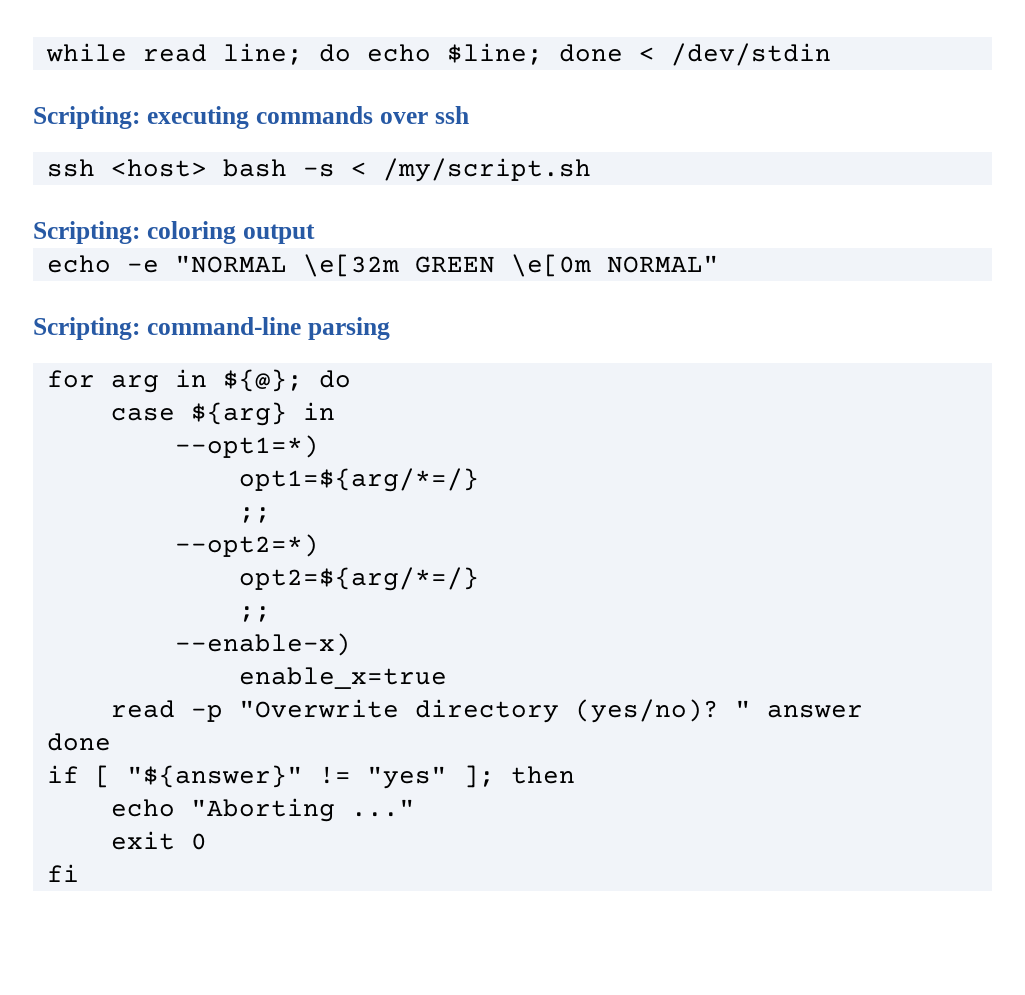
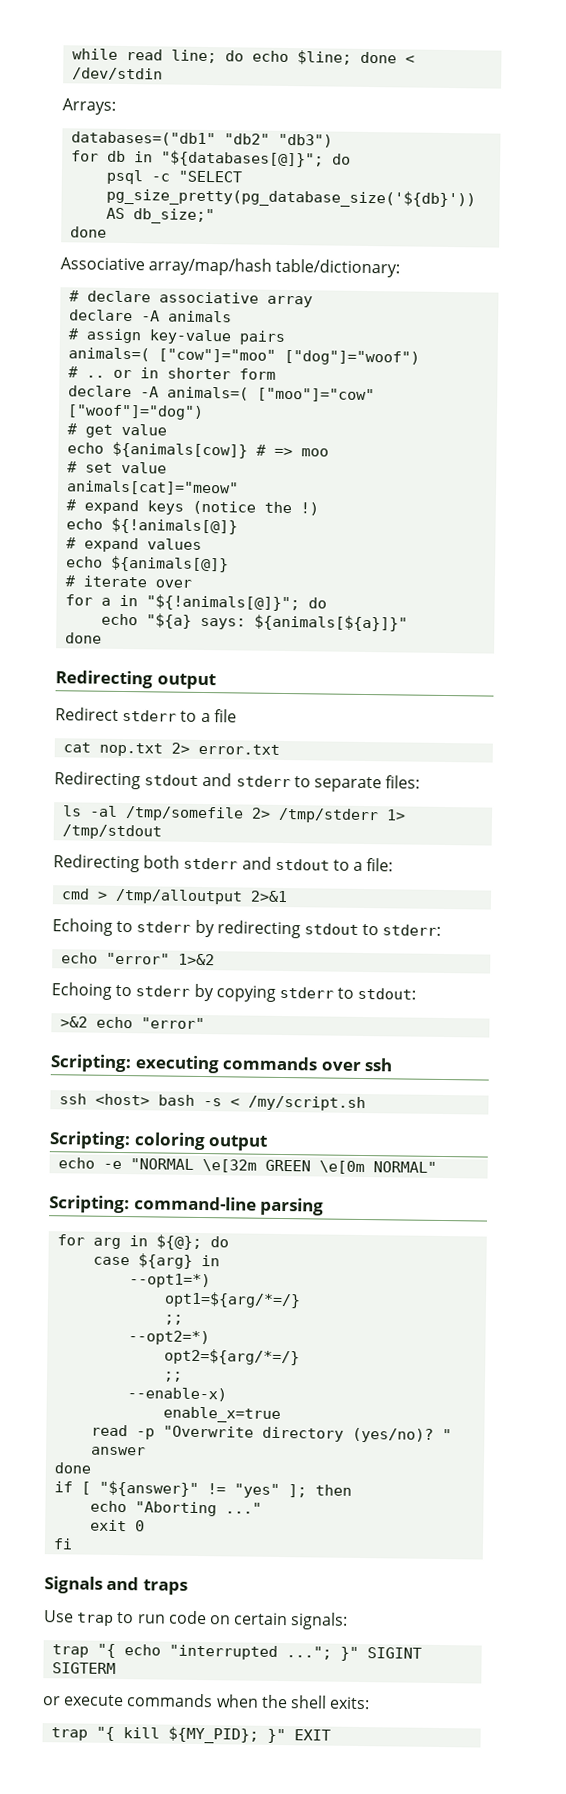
+ Arrays:
+ databases=("db1" "db2" "db3")
+ for db in "${databases[@]}"; do
+ psql -c "SELECT pg_size_pretty(pg_database_size('${db}')) AS db_size;"
+ done
+ Associative array/map/hash table/dictionary:
+ # declare associative array
+ declare -A animals
+ # assign key-value pairs
+ animals=( ["cow"]="moo" ["dog"]="woof")
+ # .. or in shorter form
+ declare -A animals=( ["moo"]="cow" ["woof"]="dog")
+ # get value
+ echo ${animals[cow]} # => moo
+ # set value
+ animals[cat]="meow"
+ # expand keys (notice the !)
+ echo ${!animals[@]}
+ # expand values
+ echo ${animals[@]}
+ # iterate over
+ for a in "${!animals[@]}"; do
+ echo "${a} says: ${animals[${a}]}"
+ done
+ Redirecting output
+ Redirect stderr to a file
+ cat nop.txt 2> error.txt
+ Redirecting stdout and stderr to separate files:
+ ls -al /tmp/somefile 2> /tmp/stderr 1> /tmp/stdout
+ Redirecting both stderr and stdout to a file:
+ cmd > /tmp/alloutput 2>&1
+ Echoing to stderr by redirecting stdout to stderr:
+ echo "error" 1>&2
+ Echoing to stderr by copying stderr to stdout:
+ >&2 echo "error"
+ Signals and traps
+ Use trap to run code on certain signals:
+ trap "{ echo "interrupted ..."; }" SIGINT SIGTERM
+ or execute commands when the shell exits:
+ trap "{ kill ${MY_PID}; }" EXIT

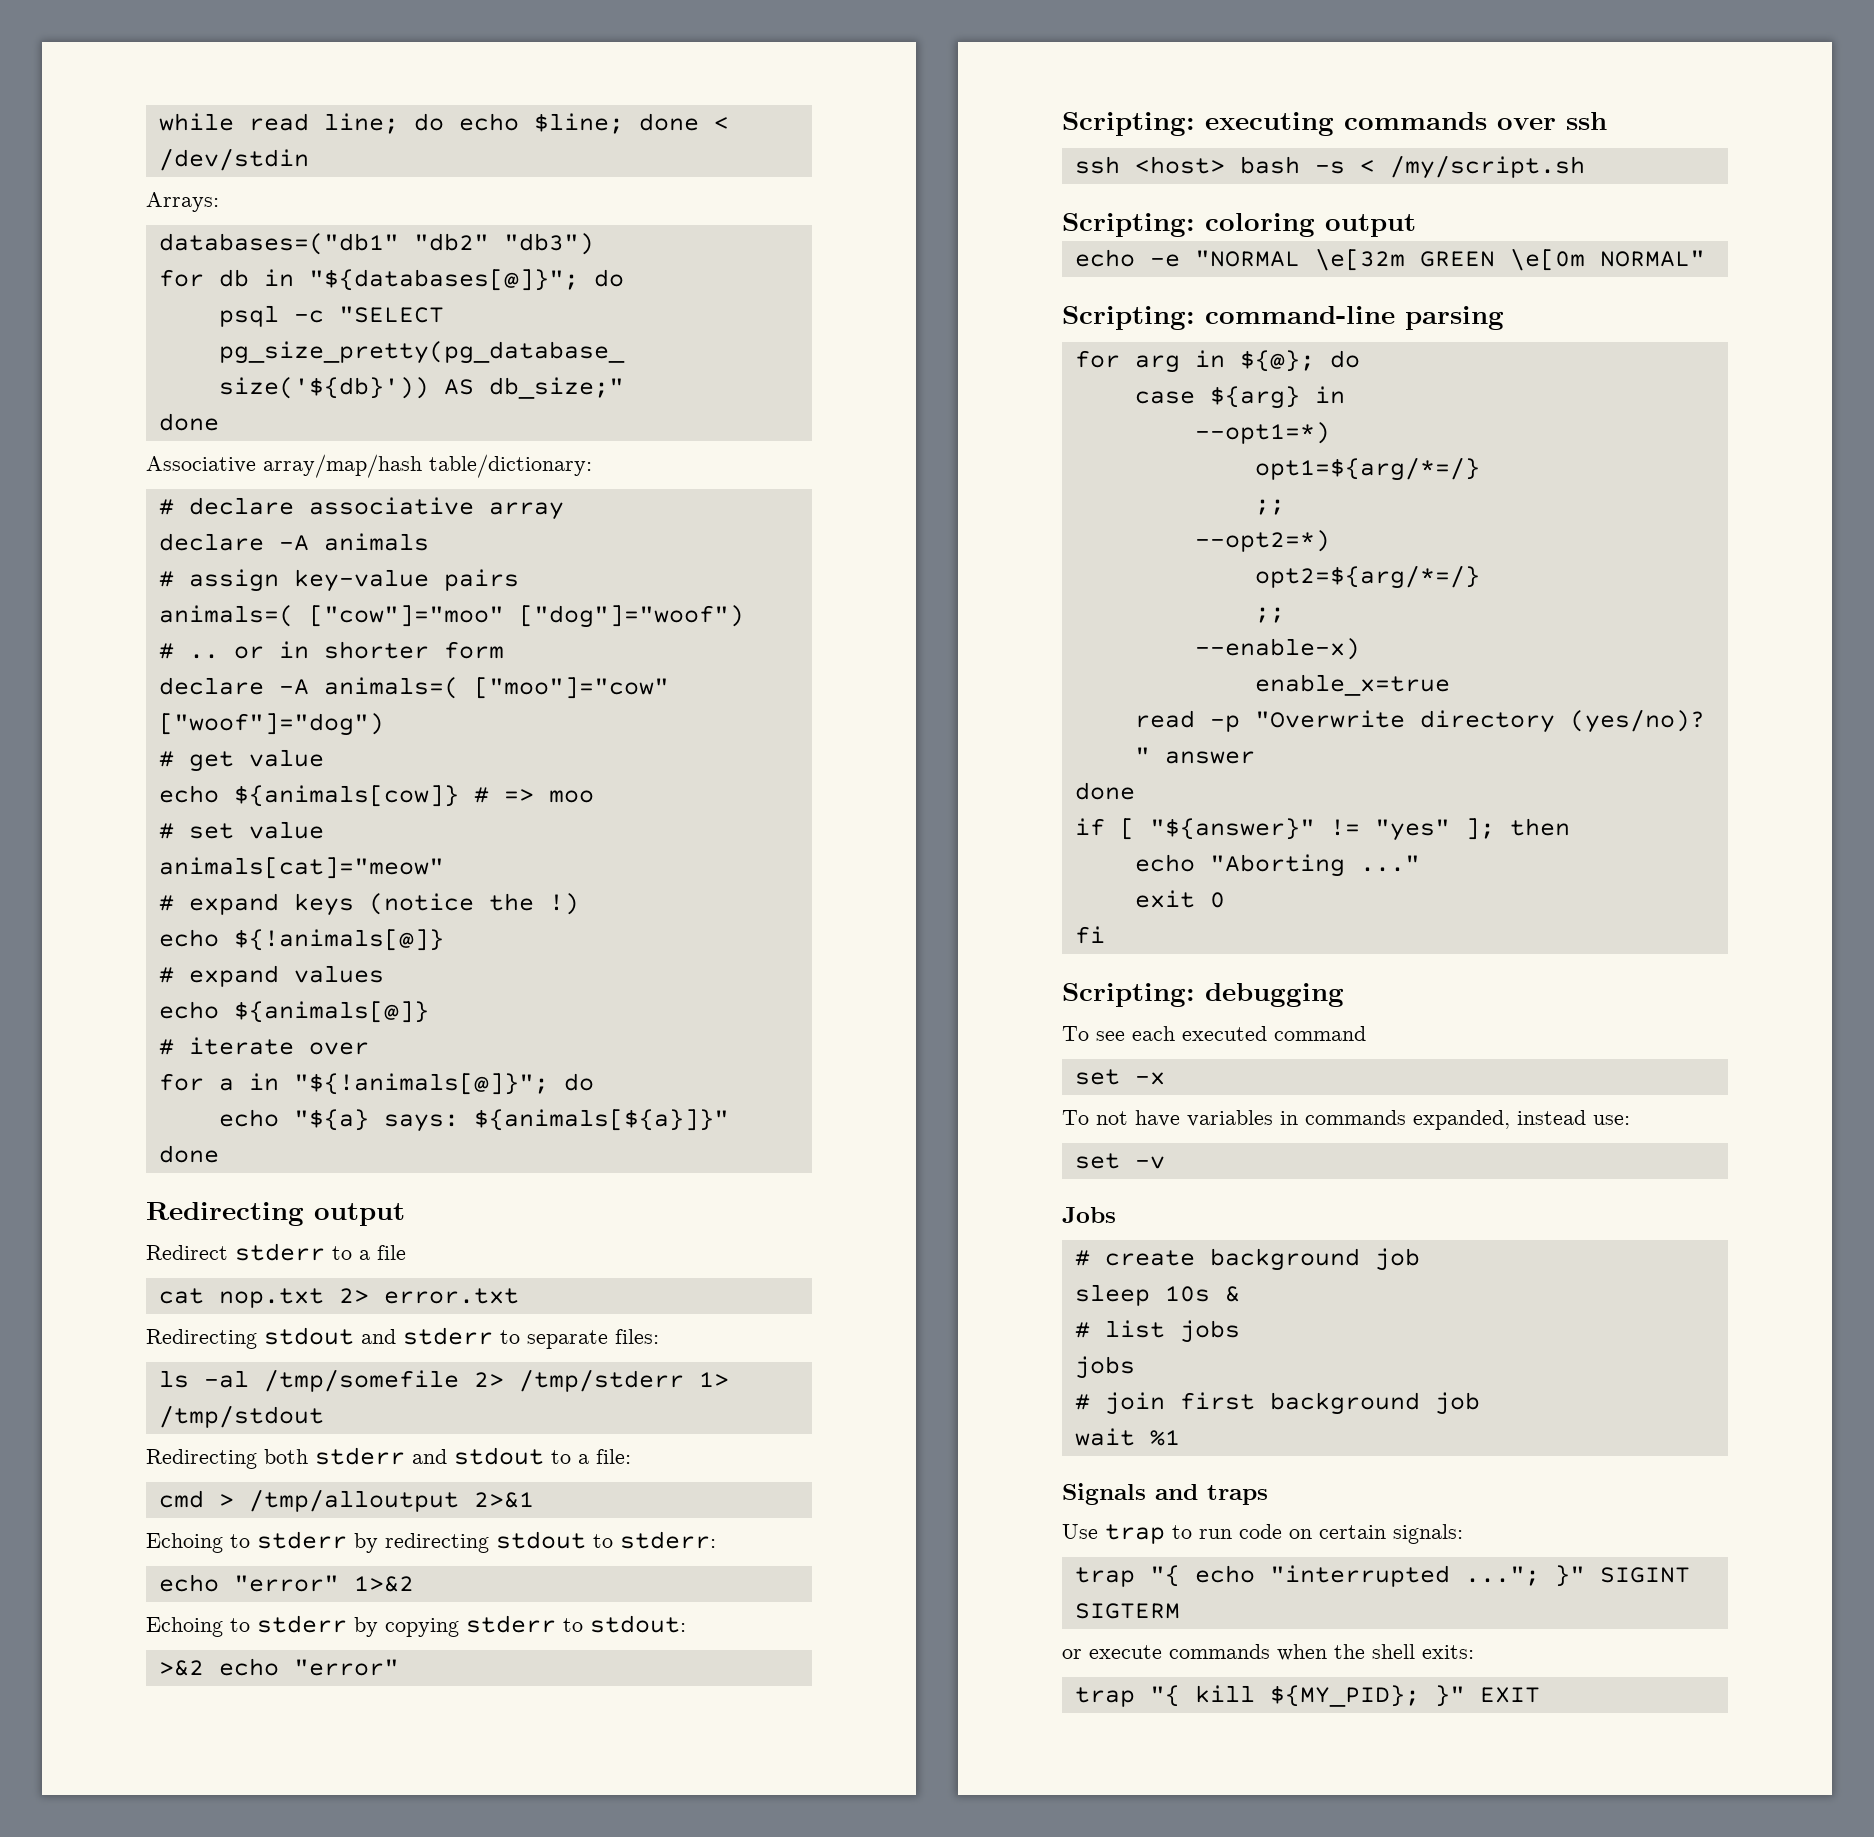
+ Scripting: debugging
+ To see each executed command
+ set -x
+ To not have variables in commands expanded, instead use:
+ set -v
+ Jobs
+ # create background job
+ sleep 10s &
+ # list jobs
+ jobs
+ # join first background job
+ wait %1

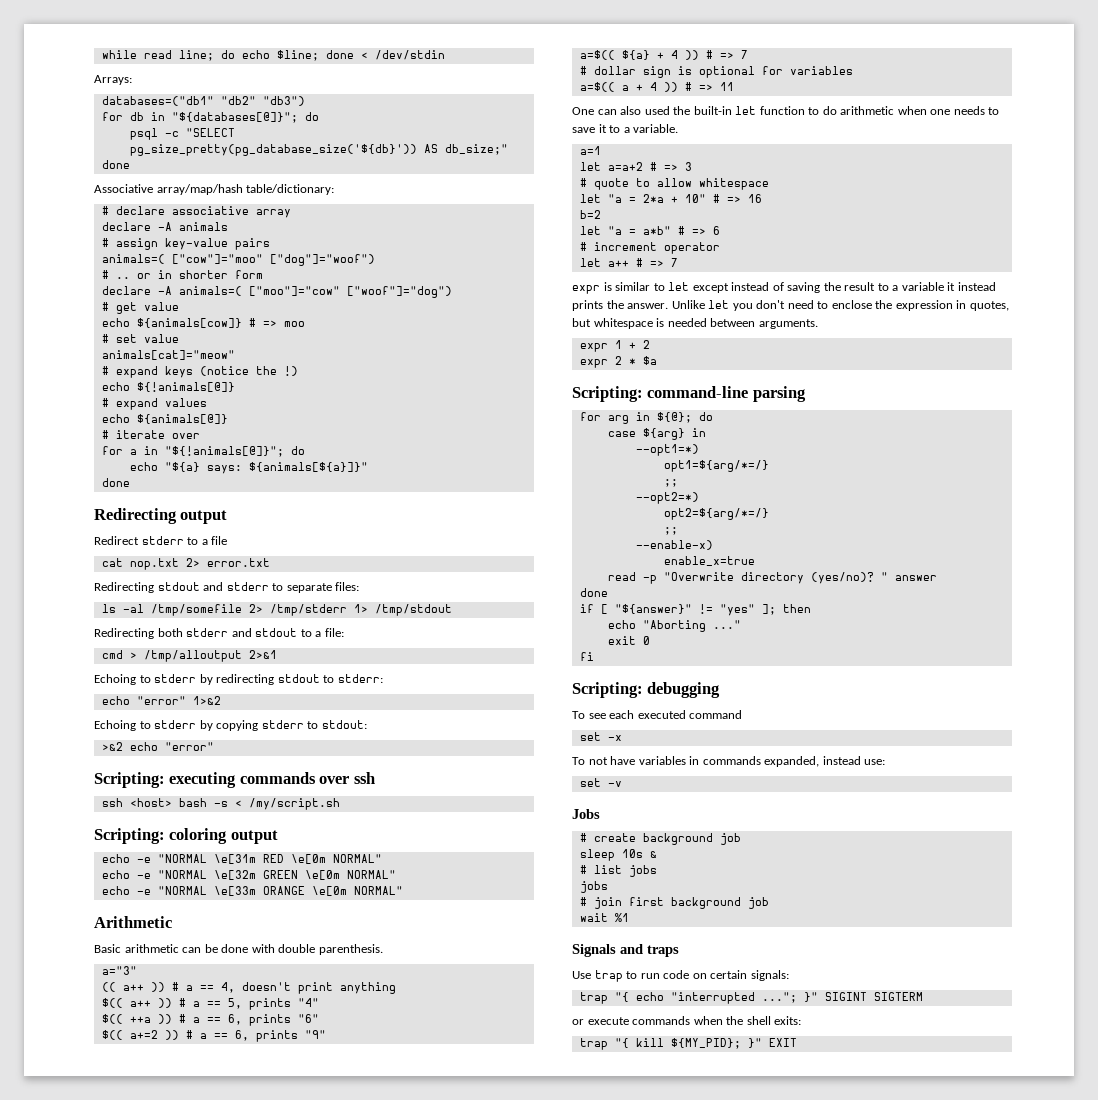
+ echo -e "NORMAL \e[31m RED \e[0m NORMAL"
+ echo -e "NORMAL \e[33m ORANGE \e[0m NORMAL"
+ Arithmetic
+ Basic arithmetic can be done with double parenthesis.
+ a="3"
+ (( a++ )) # a == 4, doesn't print anything
+ $(( a++ )) # a == 5, prints "4"
+ $(( ++a )) # a == 6, prints "6"
+ $(( a+=2 )) # a == 6, prints "9"
+ a=$(( ${a} + 4 )) # => 7
+ # dollar sign is optional for variables
+ a=$(( a + 4 )) # => 11
+ One can also used the built-in let function to do arithmetic when one needs to save it to a variable.
+ a=1
+ let a=a+2 # => 3
+ # quote to allow whitespace
+ let "a = 2*a + 10" # => 16
+ b=2
+ let "a = a*b" # => 6
+ # increment operator
+ let a++ # => 7
+ expr is similar to let except instead of saving the result to a variable it instead prints the answer. Unlike let you don't need to enclose the expression in quotes, but whitespace is needed between arguments.
+ expr 1 + 2
+ expr 2 * $a

